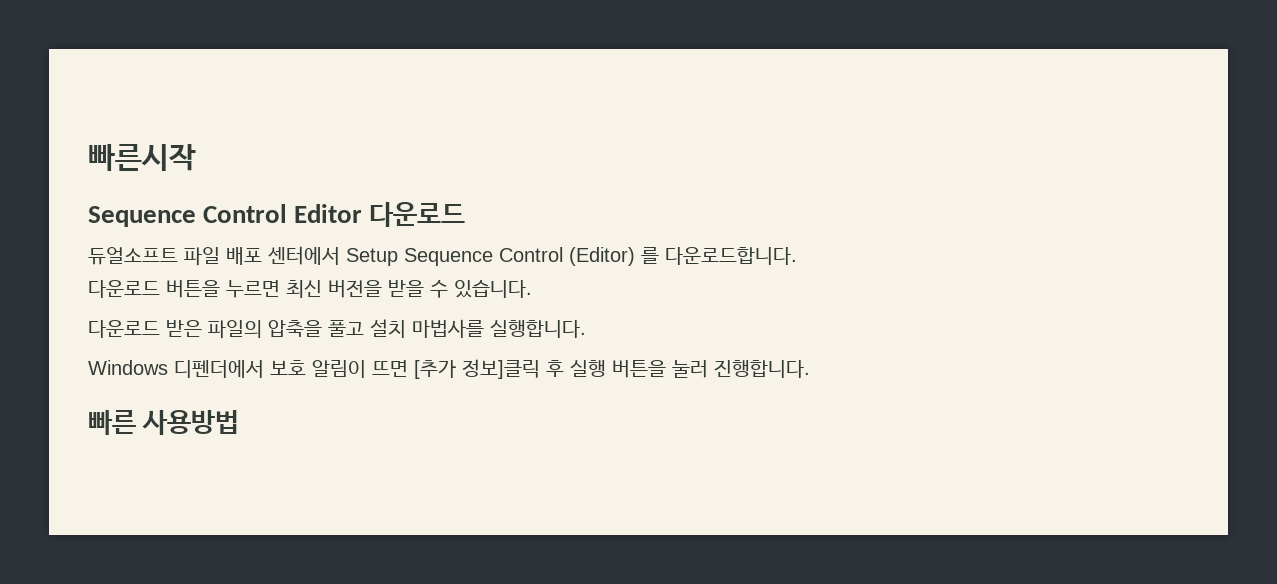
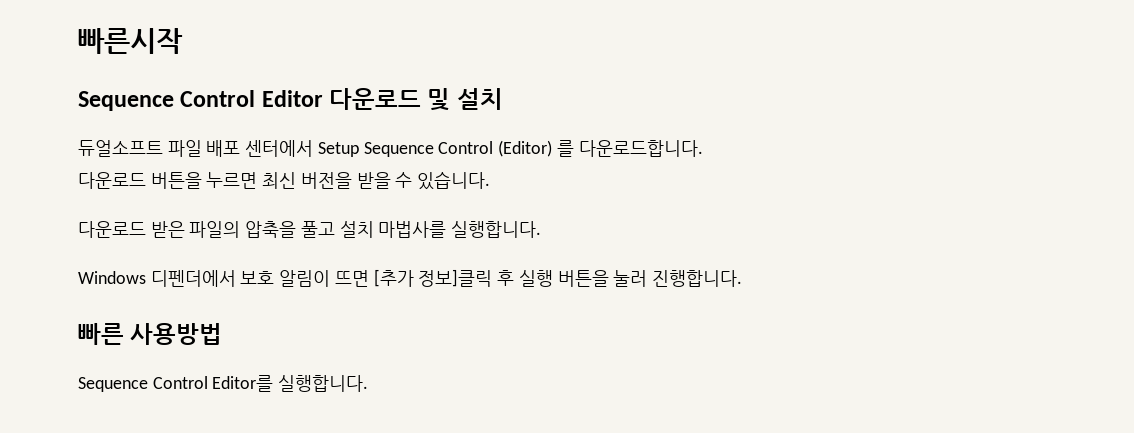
- Sequence Control Editor 다운로드
+ Sequence Control Editor 다운로드 및 설치
+ Sequence Control Editor를 실행합니다.

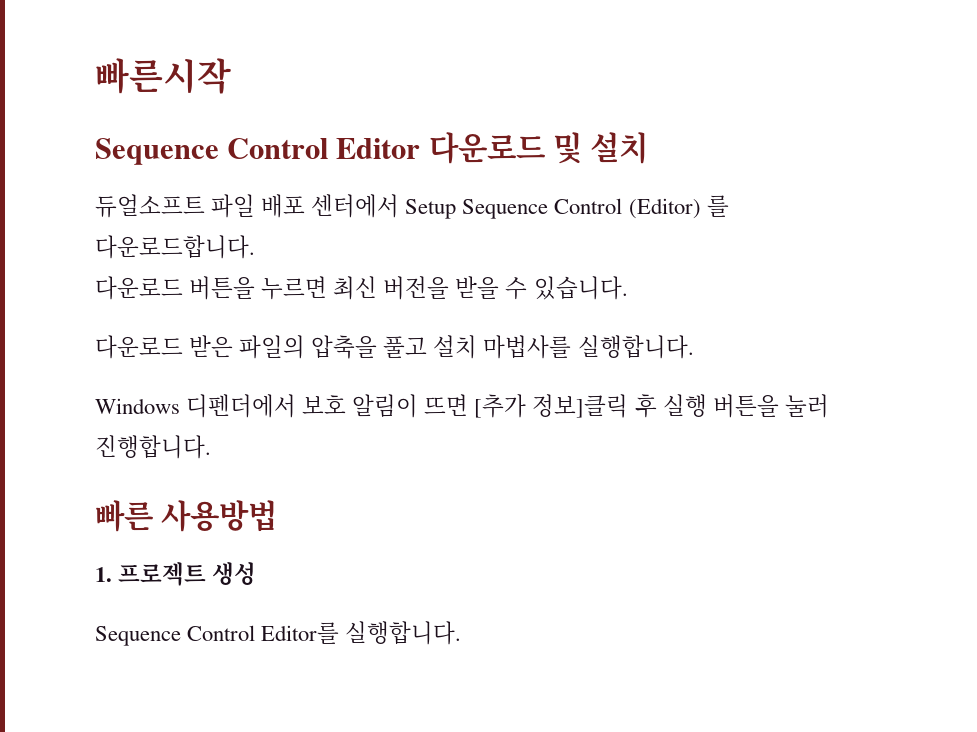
+ 1. 프로젝트 생성

